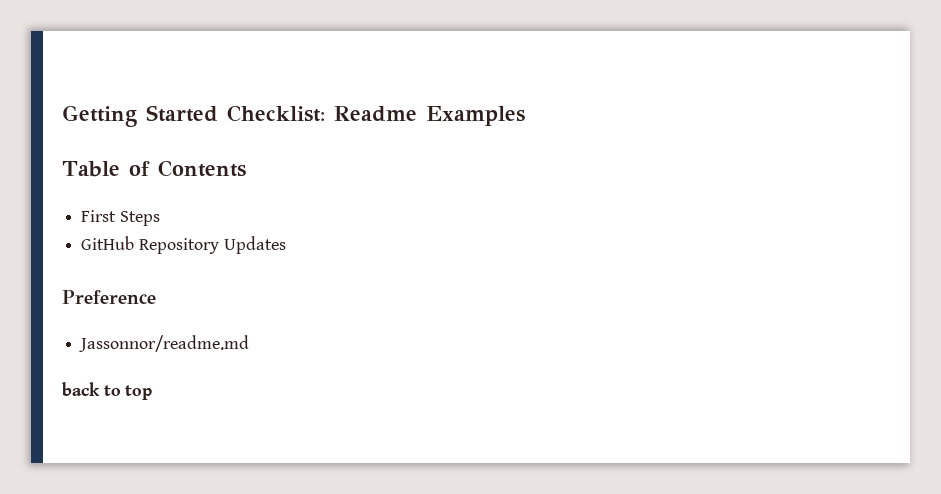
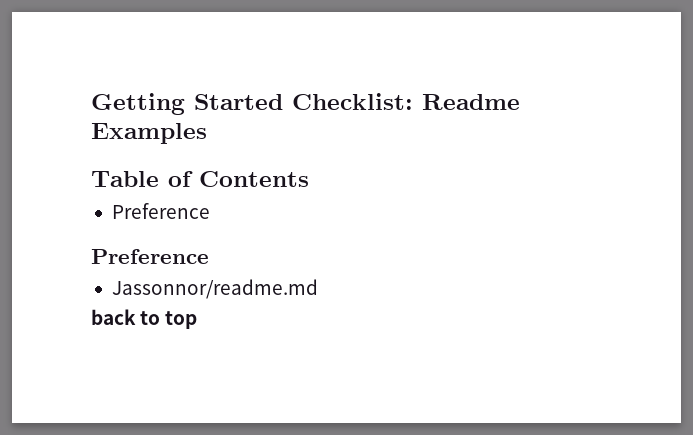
  Table of Contents
- First Steps
- GitHub Repository Updates
+ Preference

